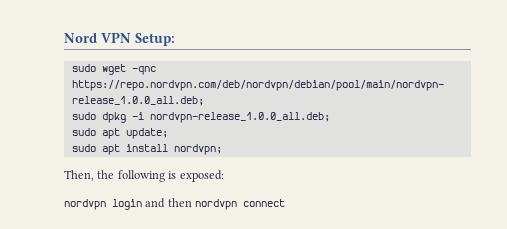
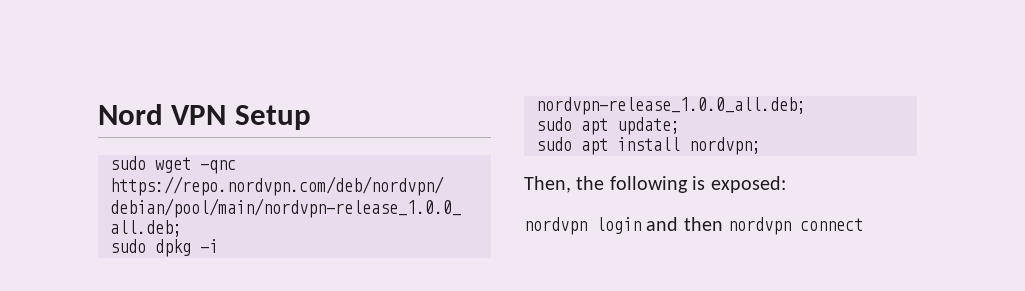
- Nord VPN Setup:
+ Nord VPN Setup

